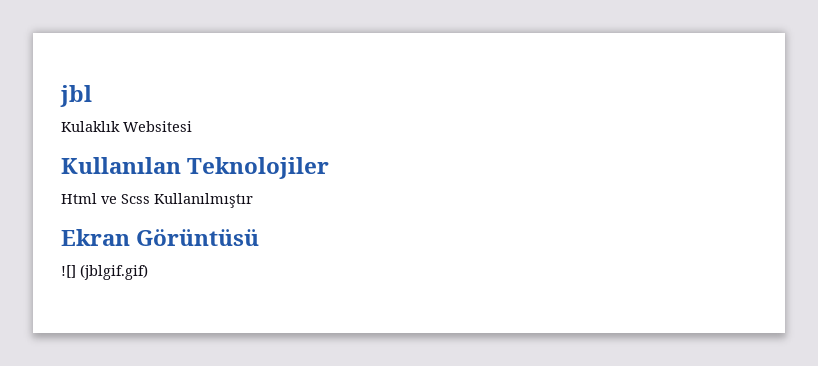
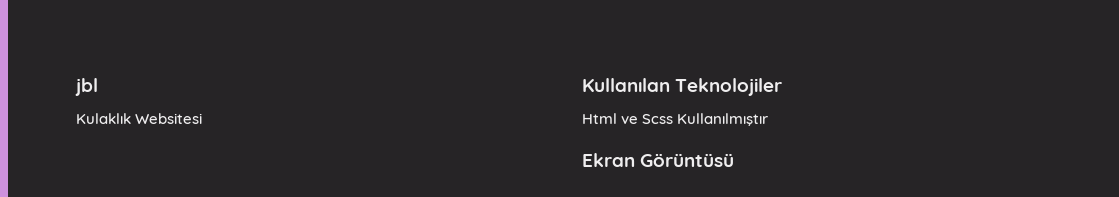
- ![] (jblgif.gif)

